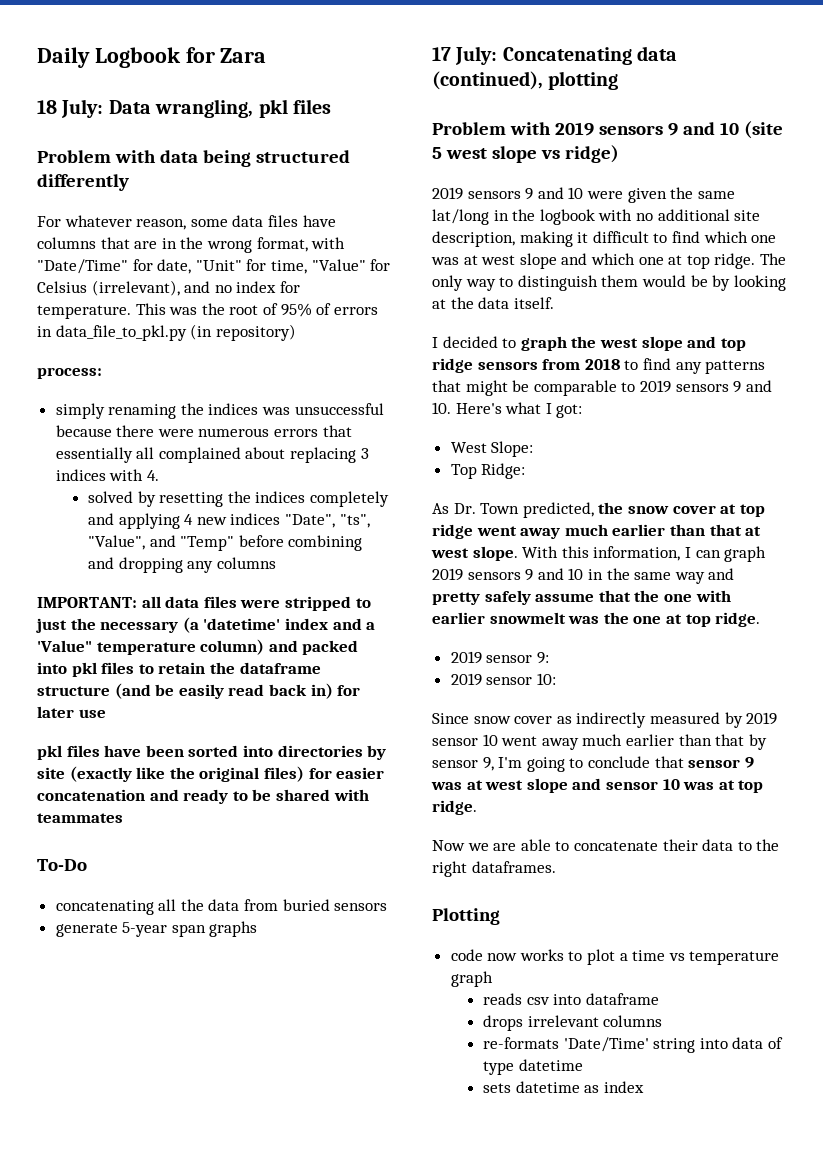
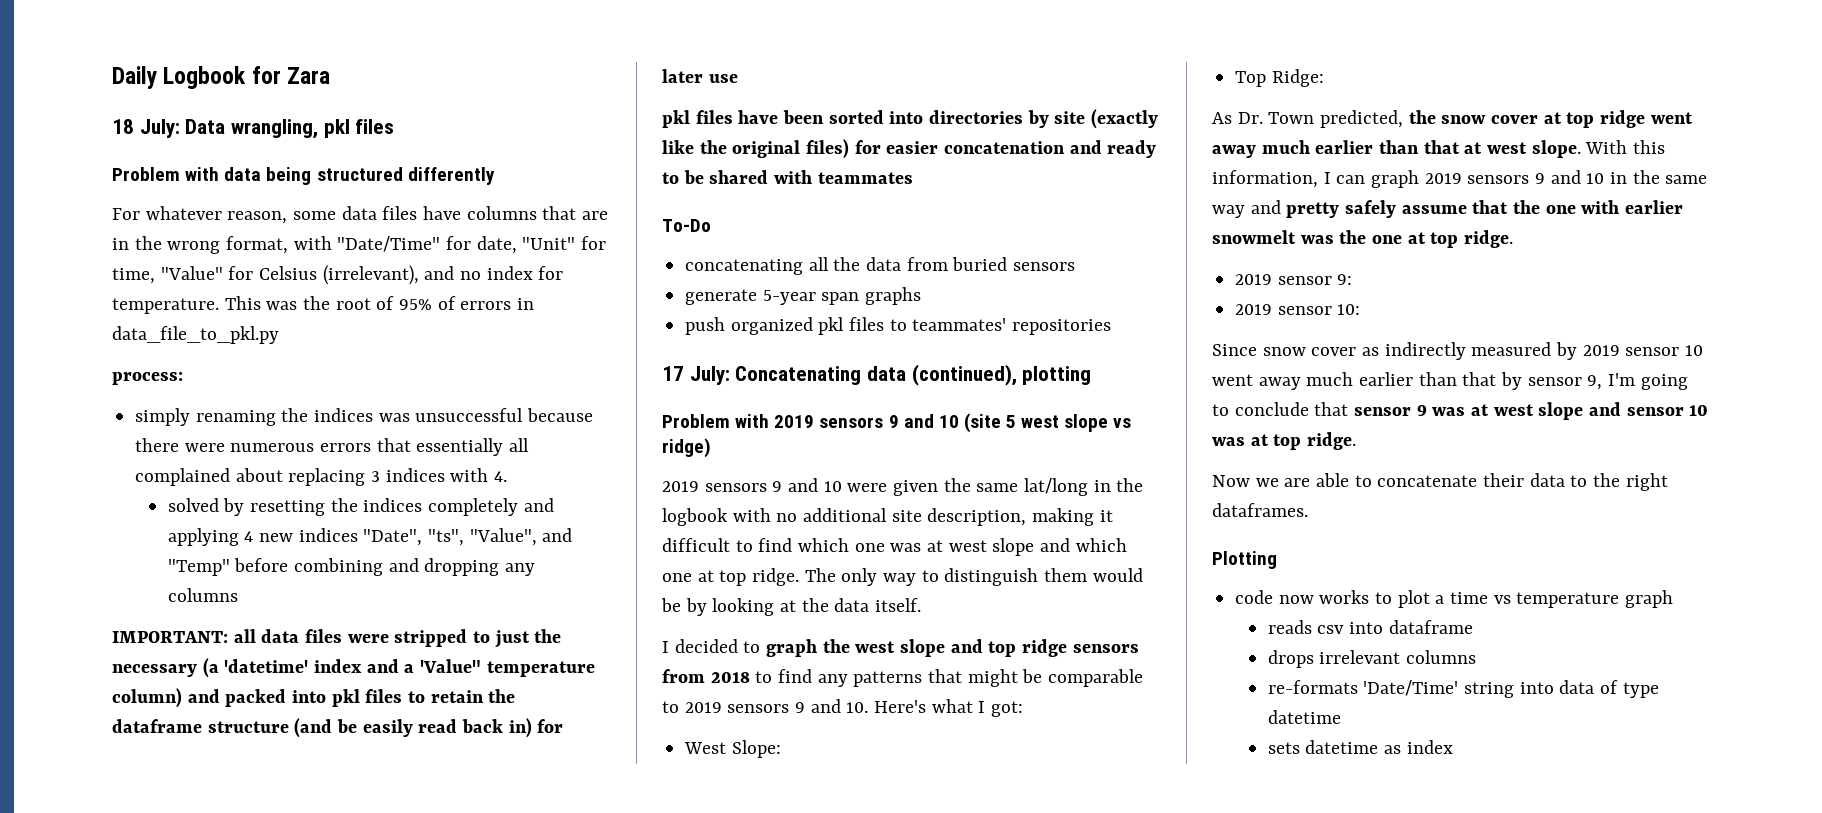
- This was the root of 95% of errors in data_file_to_pkl.py (in repository)
+ This was the root of 95% of errors in data_file_to_pkl.py
+ push organized pkl files to teammates' repositories

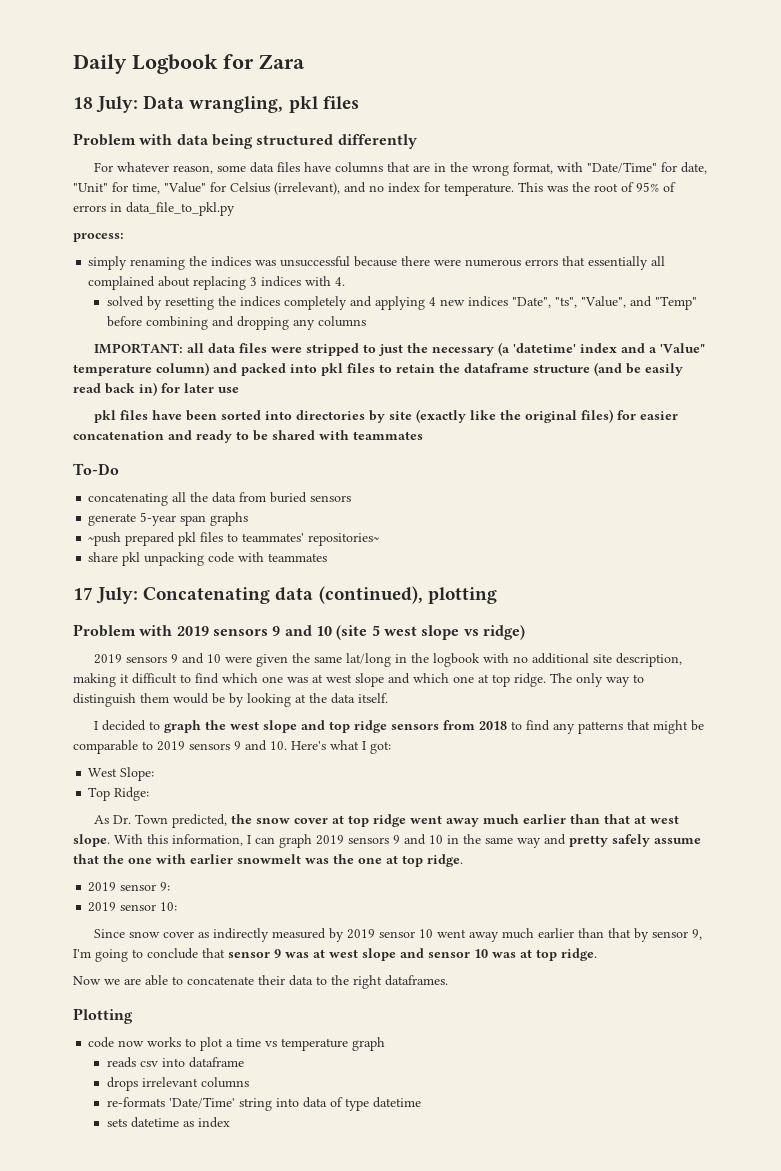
- push organized pkl files to teammates' repositories
+ ~push prepared pkl files to teammates' repositories~
+ share pkl unpacking code with teammates

